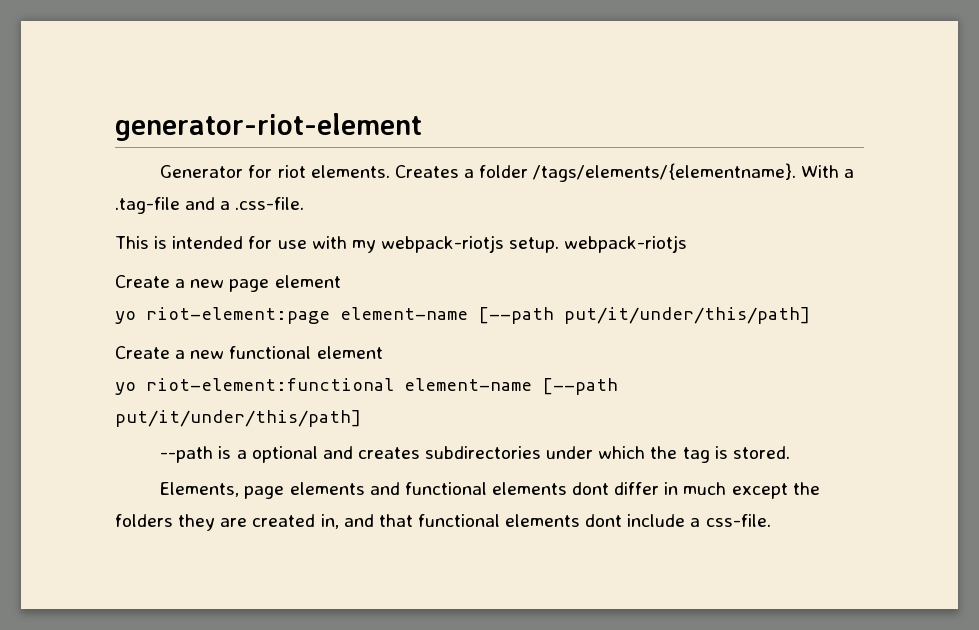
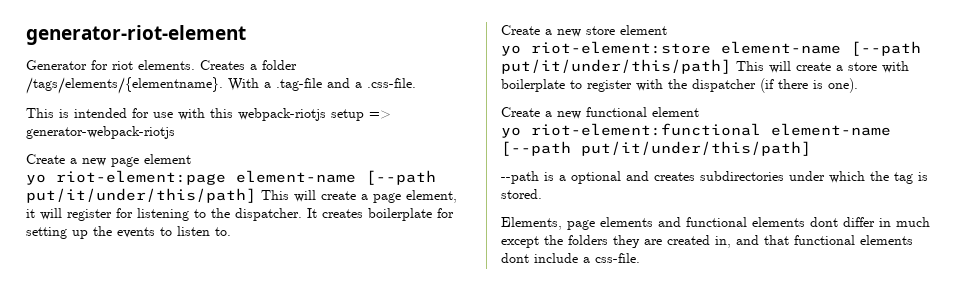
- This is intended for use with my webpack-riotjs setup. webpack-riotjs
+ This is intended for use with this webpack-riotjs setup => generator-webpack-riotjs
- yo riot-element:page element-name [--path put/it/under/this/path]
+ yo riot-element:page element-name [--path put/it/under/this/path] This will create a page element, it will register for listening to the dispatcher. It creates boilerplate for setting up the events to listen to.
+ Create a new store element
+ yo riot-element:store element-name [--path put/it/under/this/path] This will create a store with boilerplate to register with the dispatcher (if there is one).

